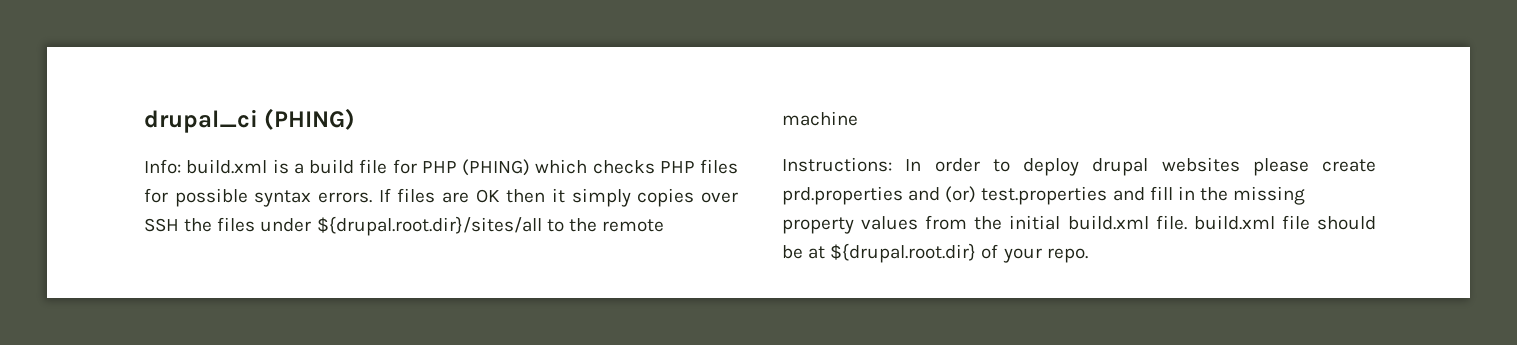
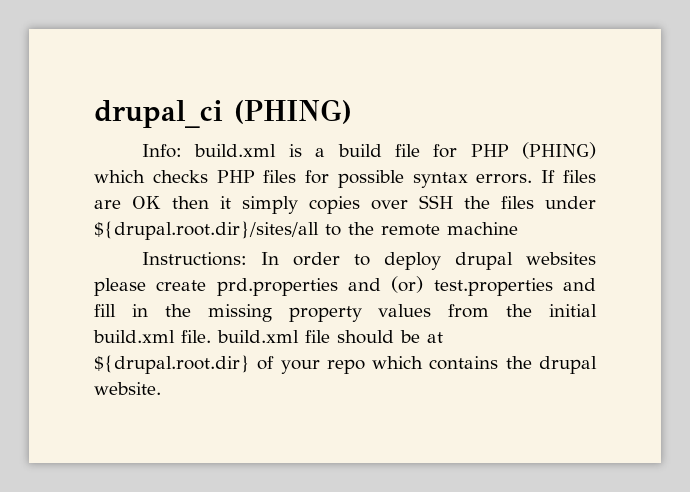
- Instructions: In order to deploy drupal websites please create prd.properties and (or) test.properties and fill in the missing property values from the initial build.xml file. build.xml file should be at ${drupal.root.dir} of your repo.
+ Instructions: In order to deploy drupal websites please create prd.properties and (or) test.properties and fill in the missing property values from the initial build.xml file. build.xml file should be at ${drupal.root.dir} of your repo which contains the drupal website.

